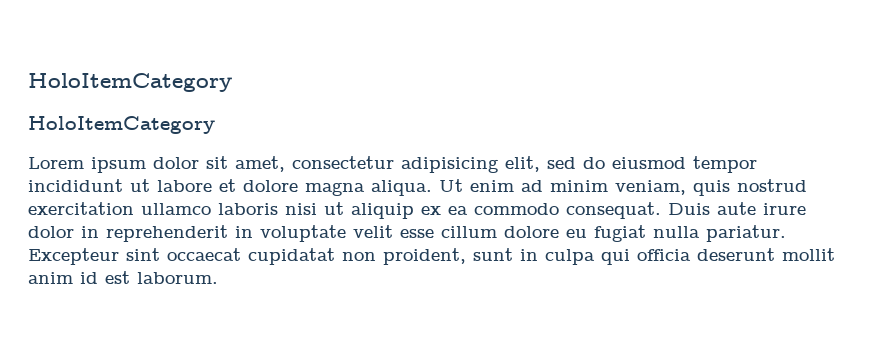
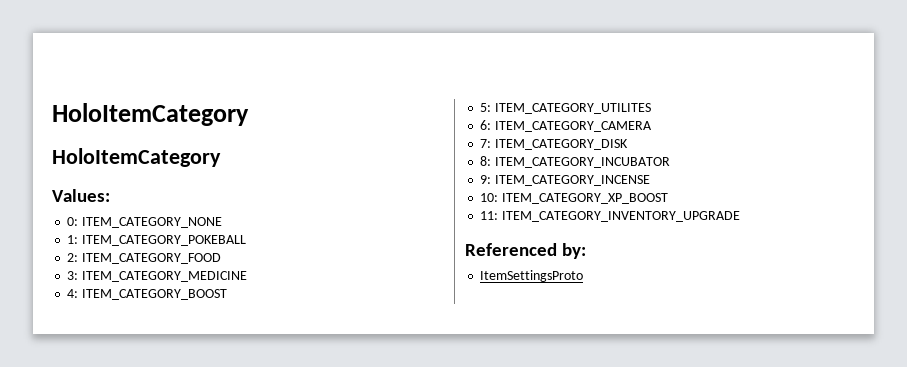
- Lorem ipsum dolor sit amet, consectetur adipisicing elit, sed do eiusmod tempor incididunt ut labore et dolore magna aliqua. Ut enim ad minim veniam, quis nostrud exercitation ullamco laboris nisi ut aliquip ex ea commodo consequat. Duis aute irure dolor in reprehenderit in voluptate velit esse cillum dolore eu fugiat nulla pariatur. Excepteur sint occaecat cupidatat non proident, sunt in culpa qui officia deserunt mollit anim id est laborum.
+ Values:
+ 0: ITEM_CATEGORY_NONE
+ 1: ITEM_CATEGORY_POKEBALL
+ 2: ITEM_CATEGORY_FOOD
+ 3: ITEM_CATEGORY_MEDICINE
+ 4: ITEM_CATEGORY_BOOST
+ 5: ITEM_CATEGORY_UTILITES
+ 6: ITEM_CATEGORY_CAMERA
+ 7: ITEM_CATEGORY_DISK
+ 8: ITEM_CATEGORY_INCUBATOR
+ 9: ITEM_CATEGORY_INCENSE
+ 10: ITEM_CATEGORY_XP_BOOST
+ 11: ITEM_CATEGORY_INVENTORY_UPGRADE
+ Referenced by:
+ ItemSettingsProto

